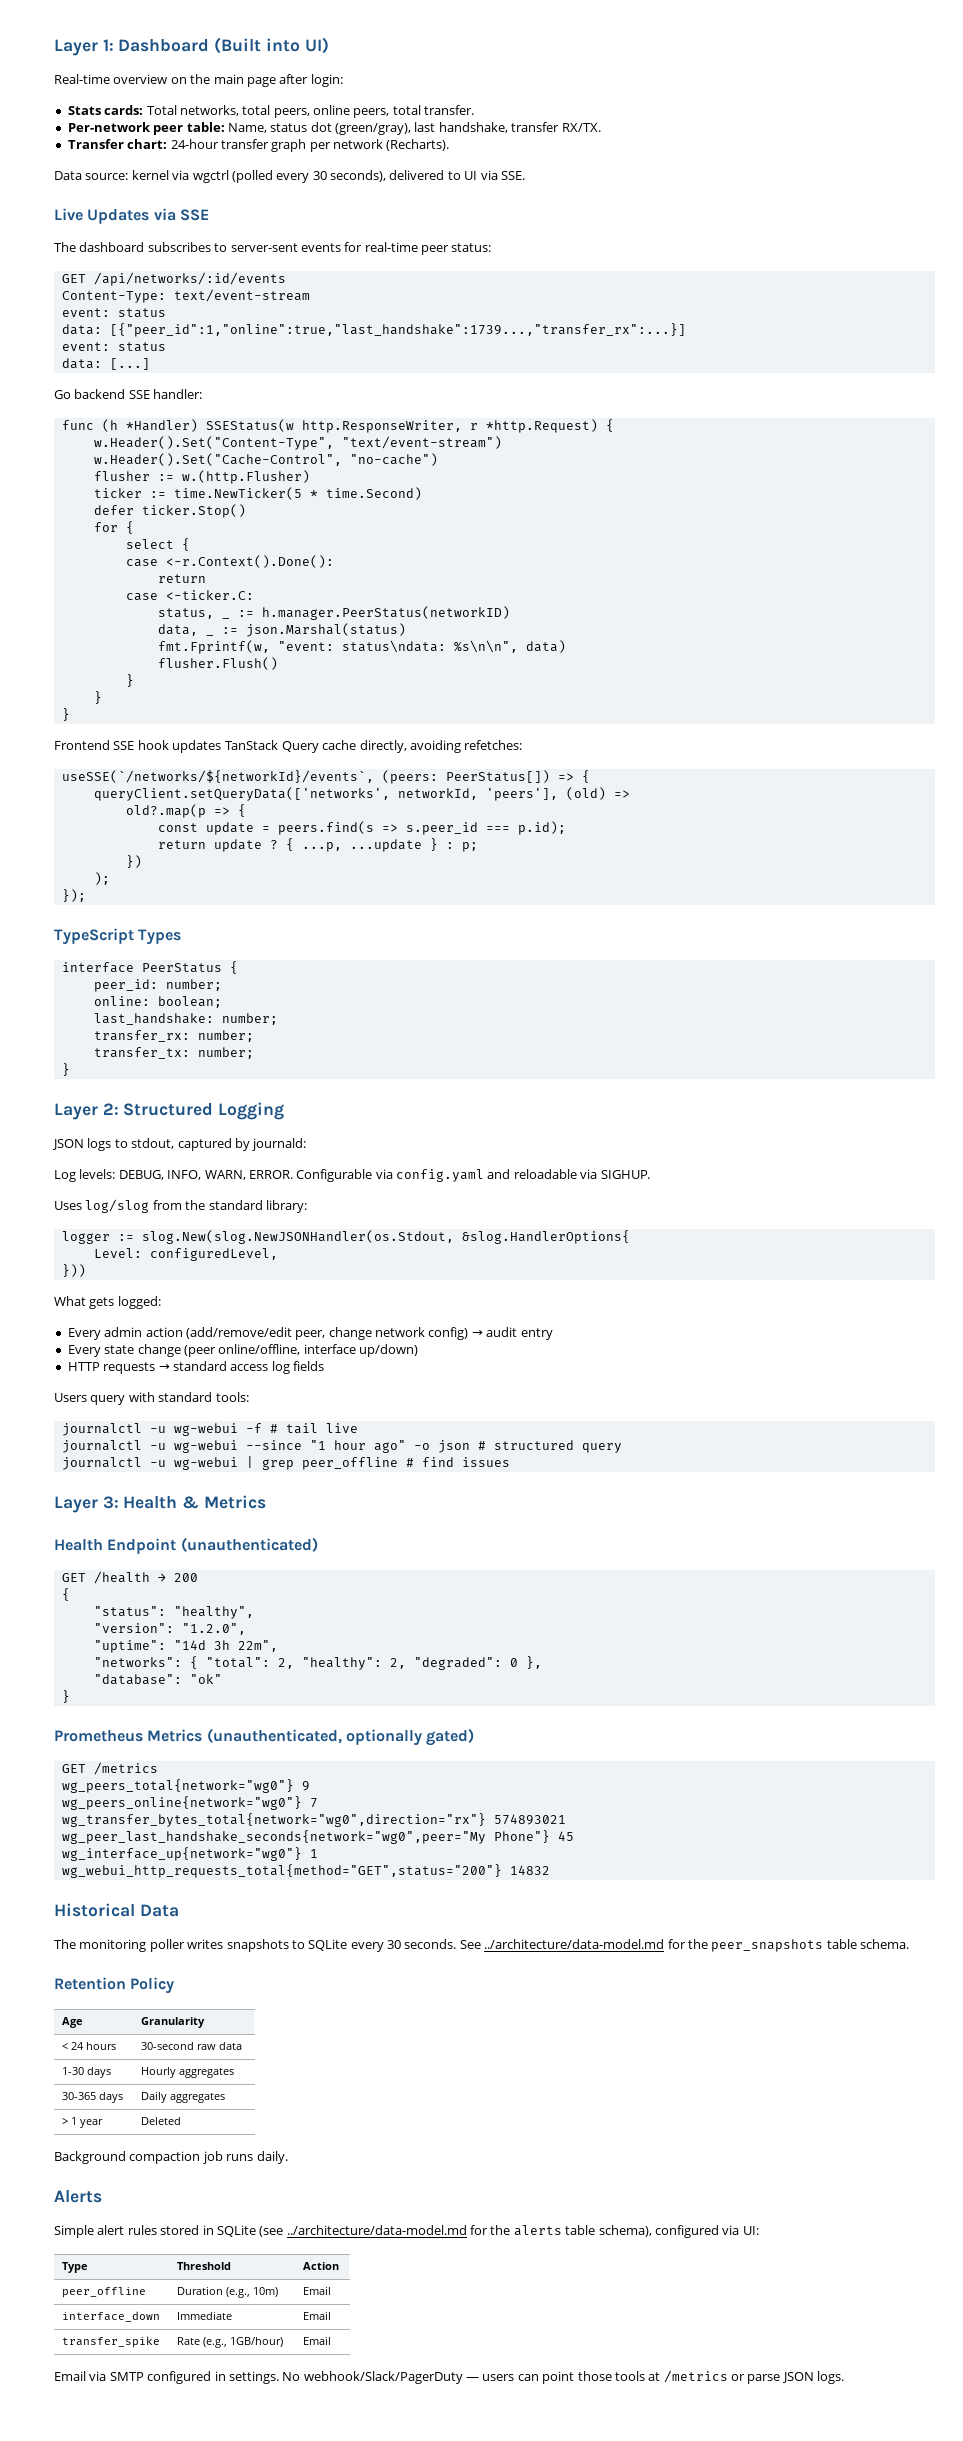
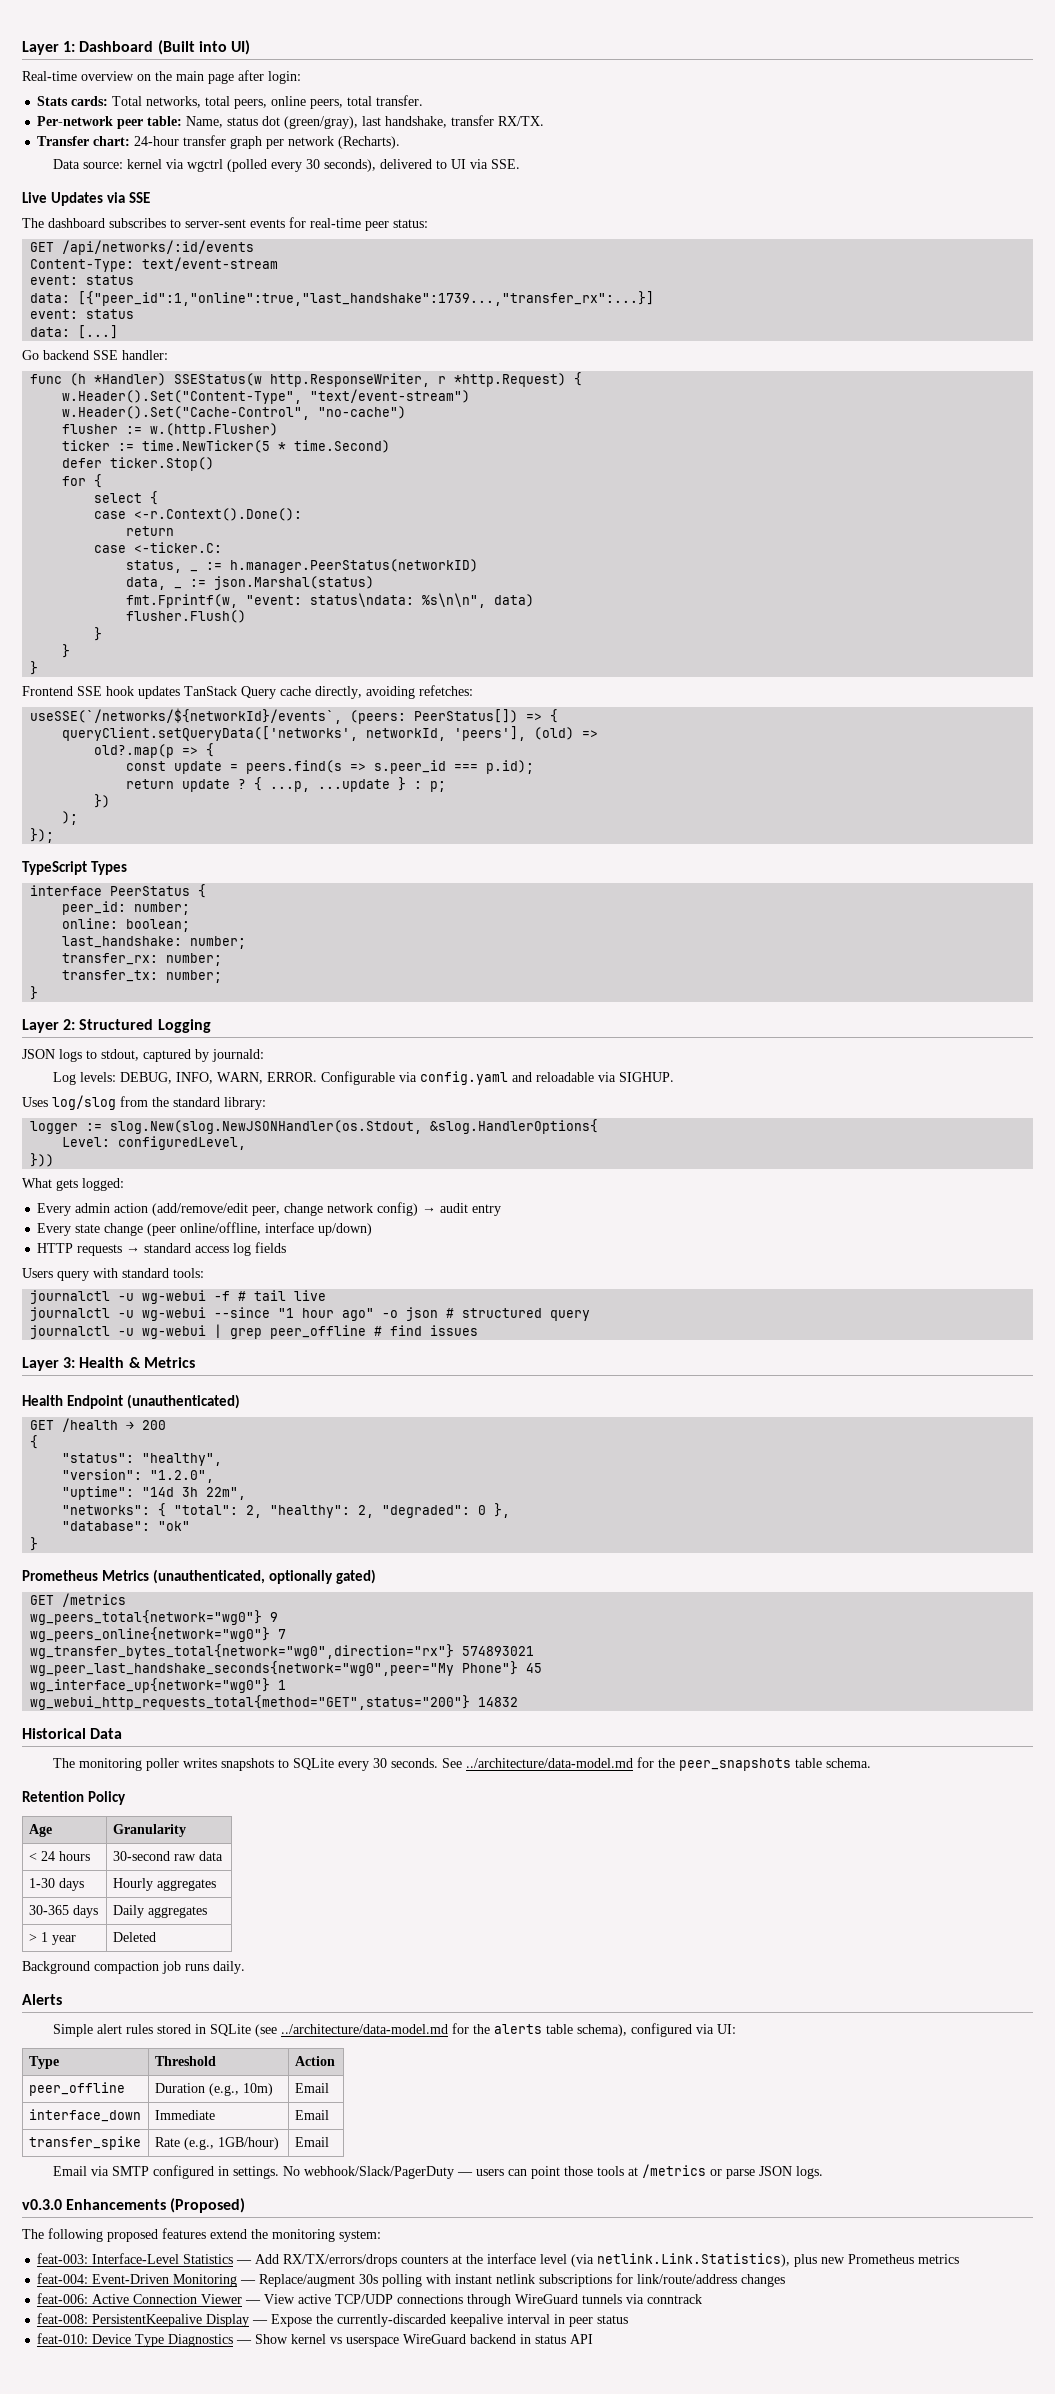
+ v0.3.0 Enhancements (Proposed)
+ The following proposed features extend the monitoring system:
+ feat-003: Interface-Level Statistics — Add RX/TX/errors/drops counters at the interface level (via netlink.Link.Statistics), plus new Prometheus metrics
+ feat-004: Event-Driven Monitoring — Replace/augment 30s polling with instant netlink subscriptions for link/route/address changes
+ feat-006: Active Connection Viewer — View active TCP/UDP connections through WireGuard tunnels via conntrack
+ feat-008: PersistentKeepalive Display — Expose the currently-discarded keepalive interval in peer status
+ feat-010: Device Type Diagnostics — Show kernel vs userspace WireGuard backend in status API

